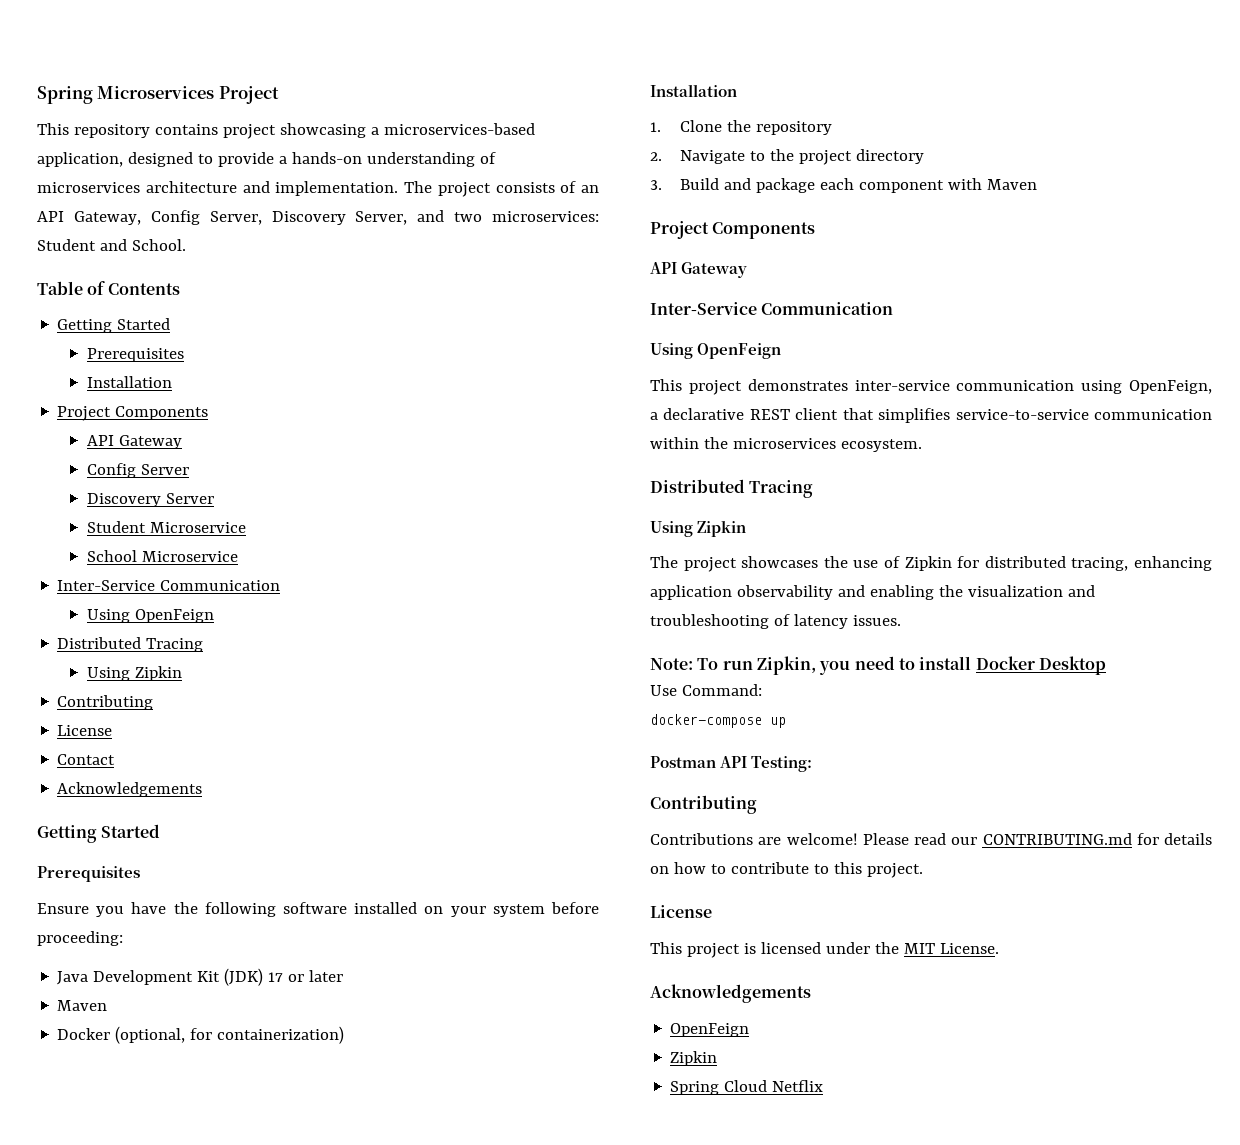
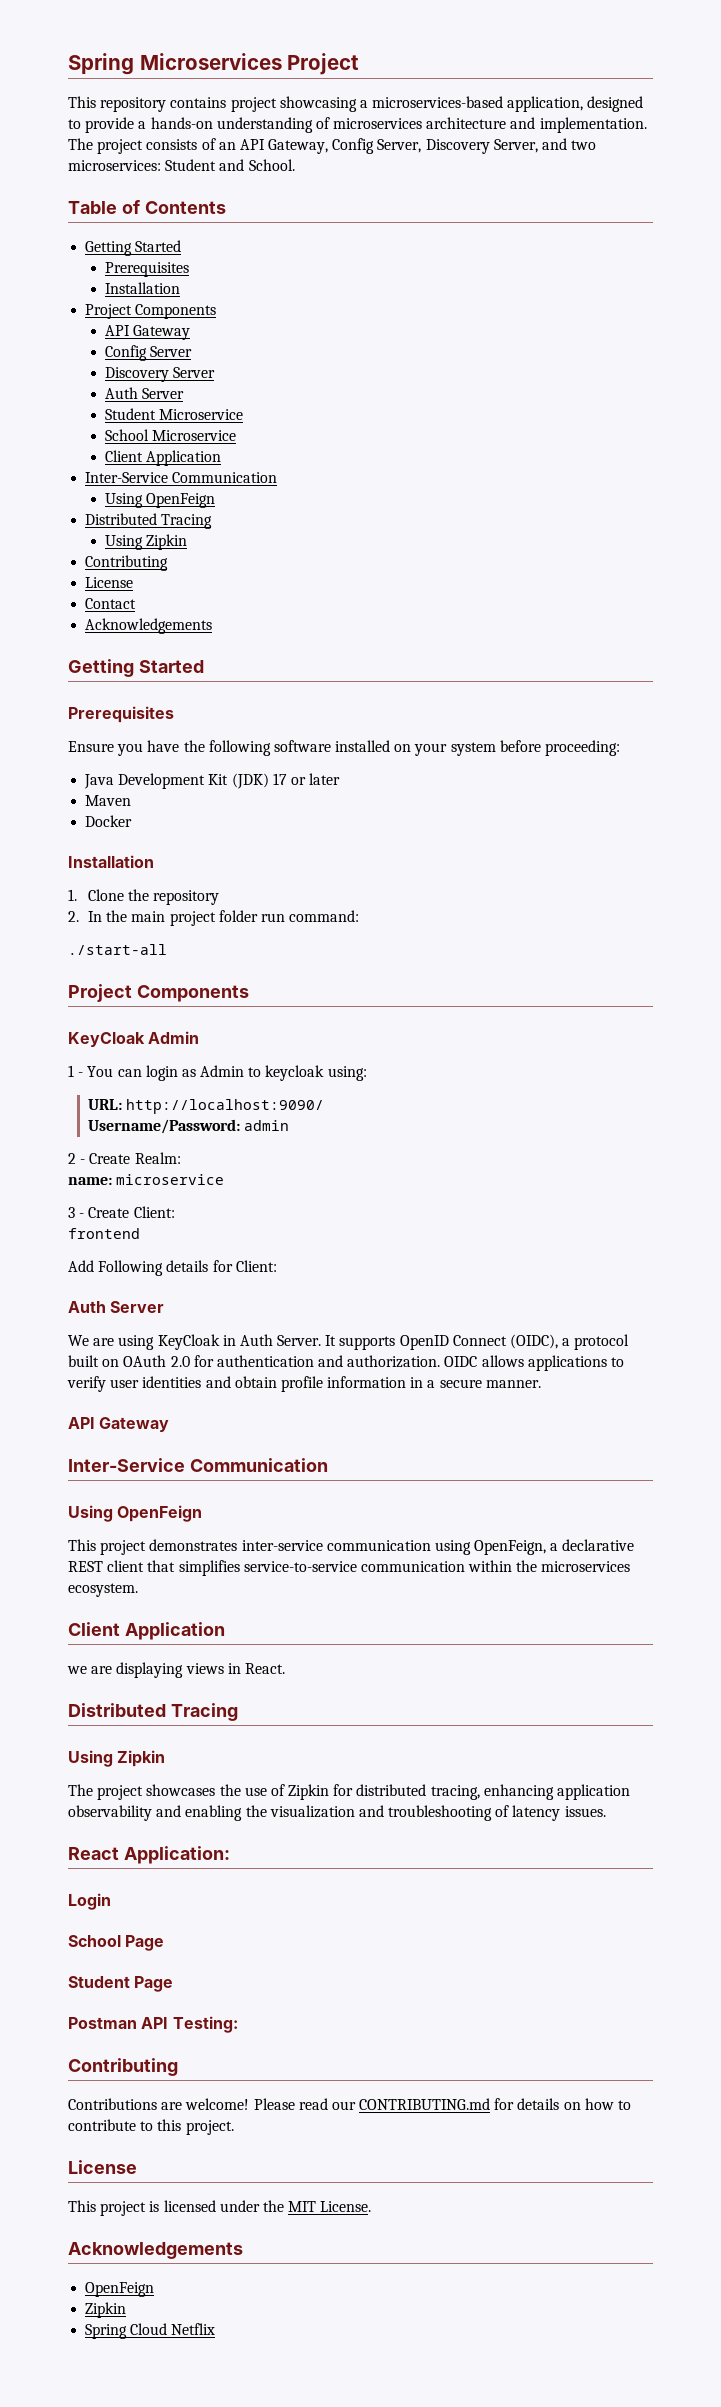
  Discovery Server
+ Auth Server
  School Microservice
+ Client Application
- Docker (optional, for containerization)
+ Docker
- 2. Navigate to the project directory
- 3. Build and package each component with Maven
+ 2. In the main project folder run command:
+ ./start-all
  Project Components
+ KeyCloak Admin
+ 1 - You can login as Admin to keycloak using:
+ URL: http://localhost:9090/
+ Username/Password: admin
+ 2 - Create Realm:
+ name: microservice
+ 3 - Create Client:
+ frontend
+ Add Following details for Client:
+ Auth Server
+ We are using KeyCloak in Auth Server. It supports OpenID Connect (OIDC), a protocol built on OAuth 2.0 for authentication and authorization. OIDC allows applications to verify user identities and obtain profile information in a secure manner.
  This project demonstrates inter-service communication using OpenFeign, a declarative REST client that simplifies service-to-service communication within the microservices ecosystem.
+ Client Application
+ we are displaying views in React.
- Note: To run Zipkin, you need to install Docker Desktop
- Use Command:
- docker-compose up
+ React Application:
+ Login
+ School Page
+ Student Page

